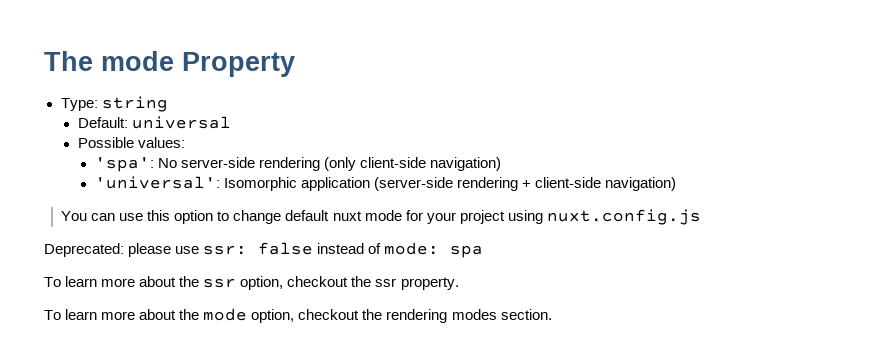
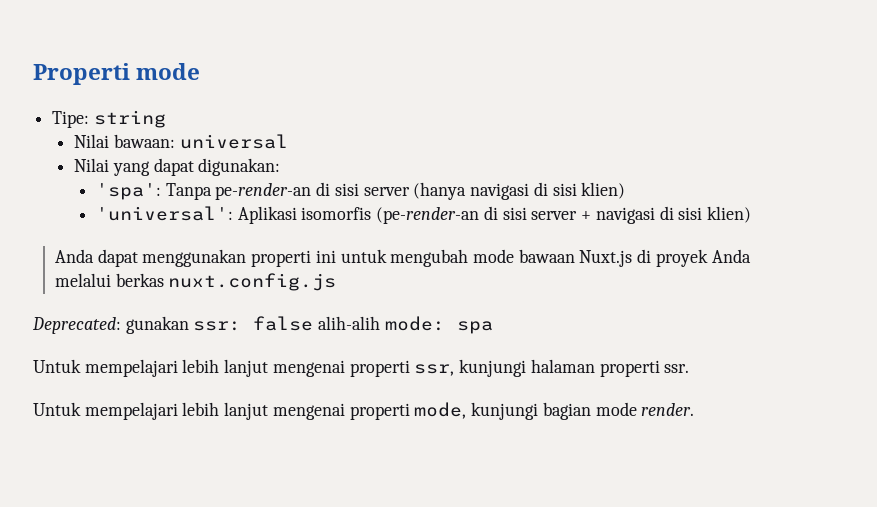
- The mode Property
- Type: string
+ Properti mode
+ Tipe: string
- Default: universal
+ Nilai bawaan: universal
- Possible values:
- 'spa': No server-side rendering (only client-side navigation)
- 'universal': Isomorphic application (server-side rendering + client-side navigation)
- You can use this option to change default nuxt mode for your project using nuxt.config.js
- Deprecated: please use ssr: false instead of mode: spa
- To learn more about the ssr option, checkout the ssr property.
- To learn more about the mode option, checkout the rendering modes section.
+ Nilai yang dapat digunakan:
+ 'spa': Tanpa pe-render-an di sisi server (hanya navigasi di sisi klien)
+ 'universal': Aplikasi isomorfis (pe-render-an di sisi server + navigasi di sisi klien)
+ Anda dapat menggunakan properti ini untuk mengubah mode bawaan Nuxt.js di proyek Anda melalui berkas nuxt.config.js
+ Deprecated: gunakan ssr: false alih-alih mode: spa
+ Untuk mempelajari lebih lanjut mengenai properti ssr, kunjungi halaman properti ssr.
+ Untuk mempelajari lebih lanjut mengenai properti mode, kunjungi bagian mode render.

